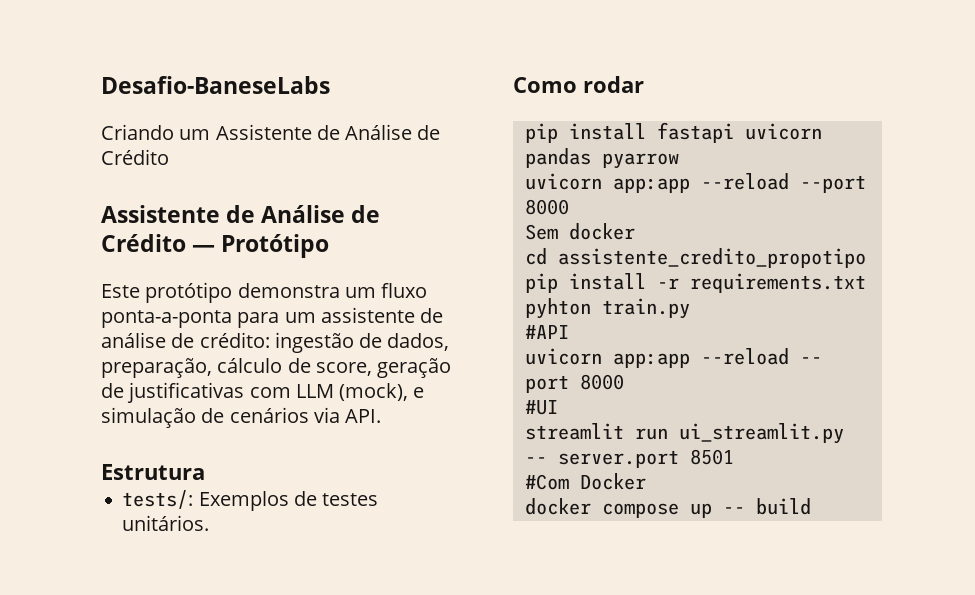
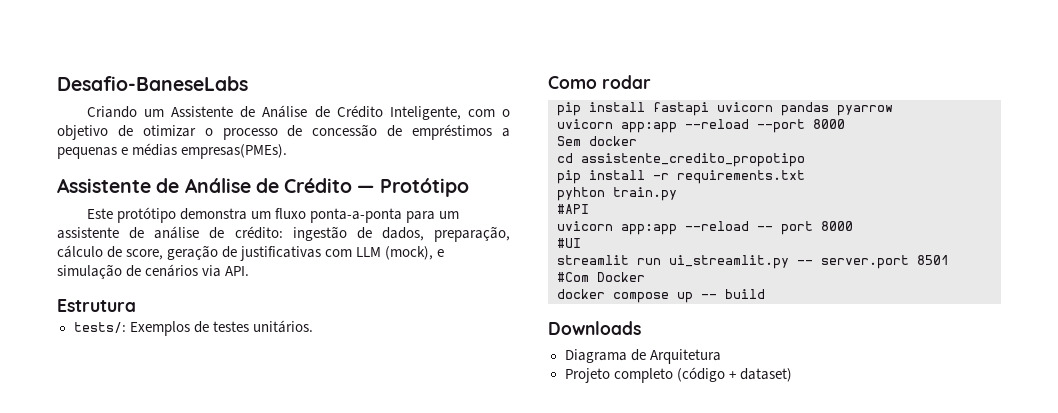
- Criando um Assistente de Análise de Crédito
+ Criando um Assistente de Análise de Crédito Inteligente, com o objetivo de otimizar o processo de concessão de empréstimos a pequenas e médias empresas(PMEs).
+ Downloads
+ Diagrama de Arquitetura
+ Projeto completo (código + dataset)

